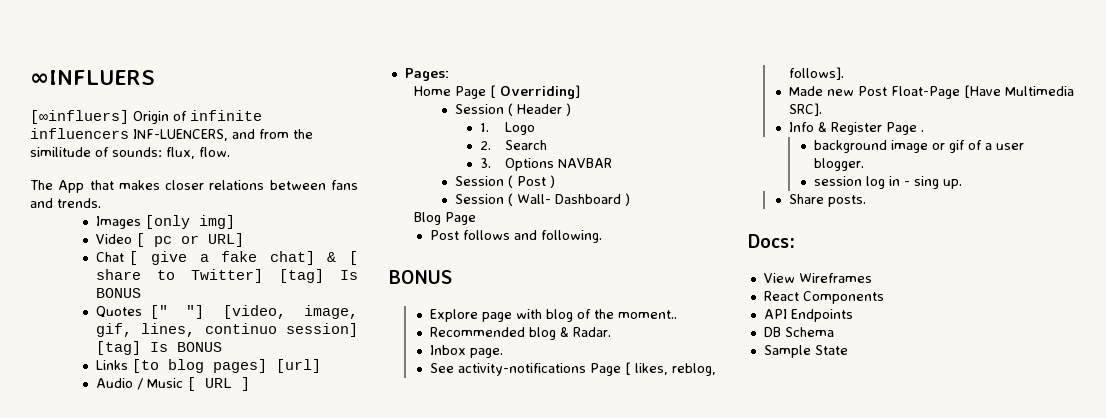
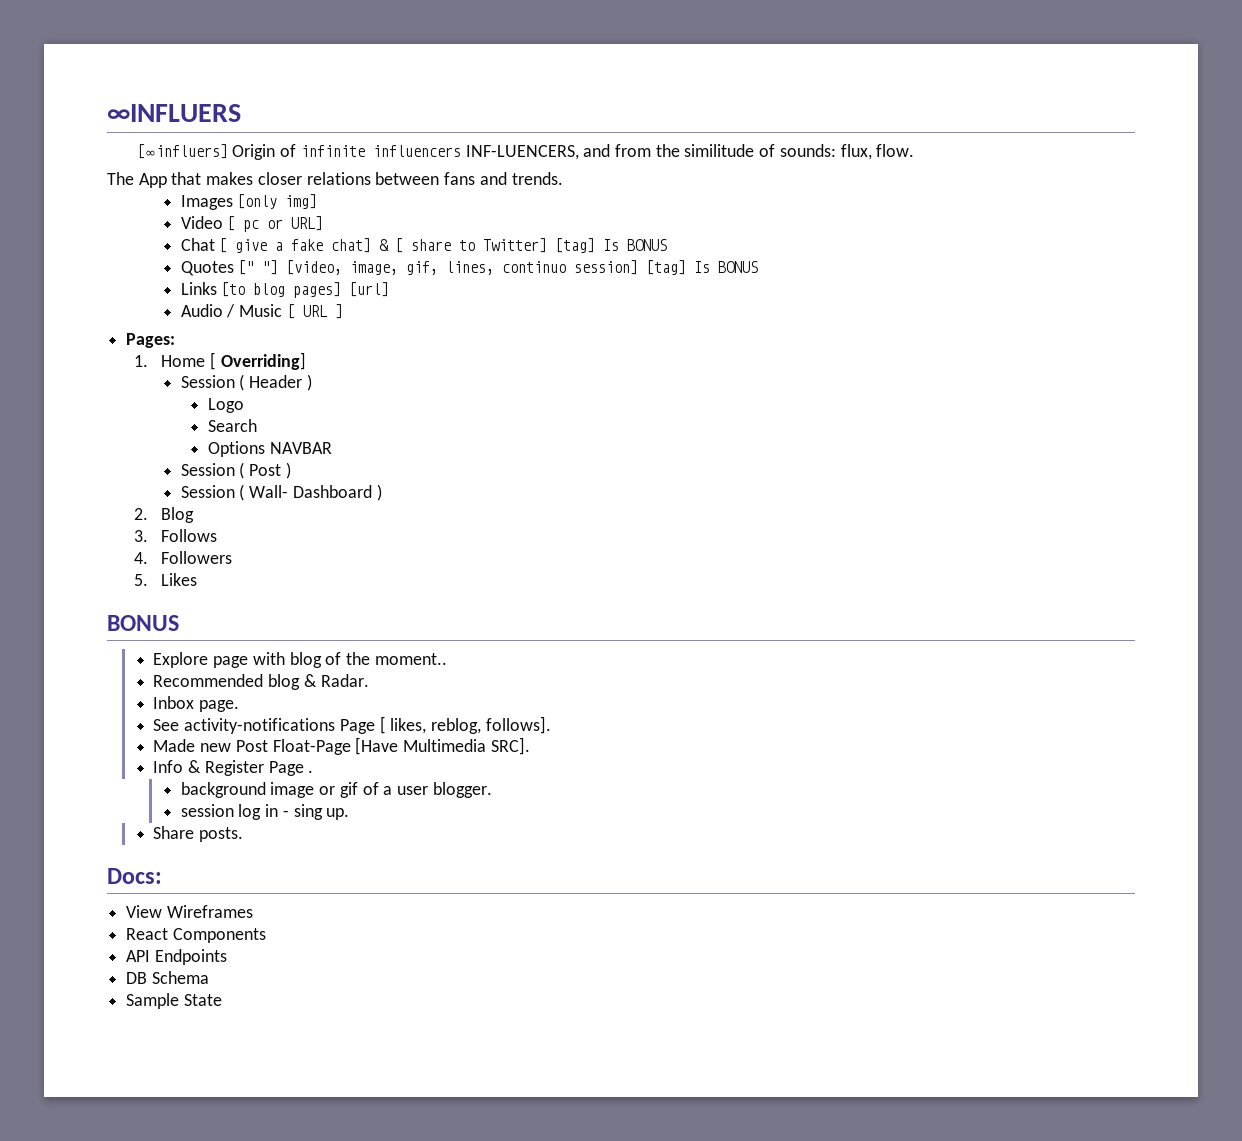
- Home Page [ Overriding]
+ 1. Home [ Overriding]
- 1. Logo
+ Logo
- 2. Search
+ Search
- 3. Options NAVBAR
+ Options NAVBAR
- Blog Page
- Post follows and following.
+ 2. Blog
+ 3. Follows
+ 4. Followers
+ 5. Likes

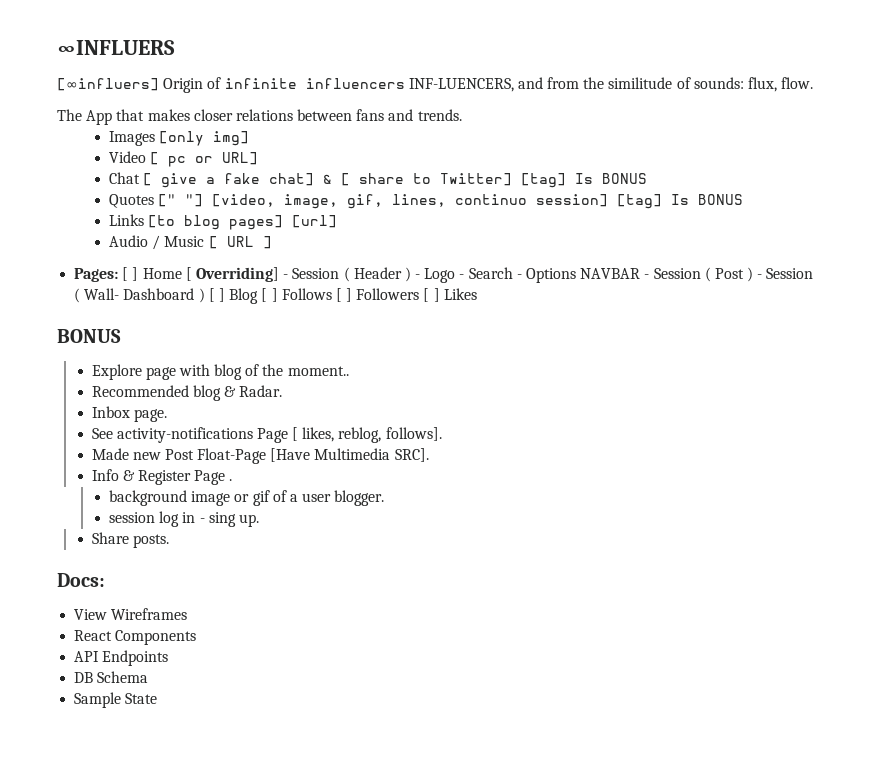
- Pages:
- 1. Home [ Overriding]
- Session ( Header )
- Logo
- Search
- Options NAVBAR
- Session ( Post )
- Session ( Wall- Dashboard )
- 2. Blog
- 3. Follows
- 4. Followers
- 5. Likes
+ Pages: [ ] Home [ Overriding] - Session ( Header ) - Logo - Search - Options NAVBAR - Session ( Post ) - Session ( Wall- Dashboard ) [ ] Blog [ ] Follows [ ] Followers [ ] Likes

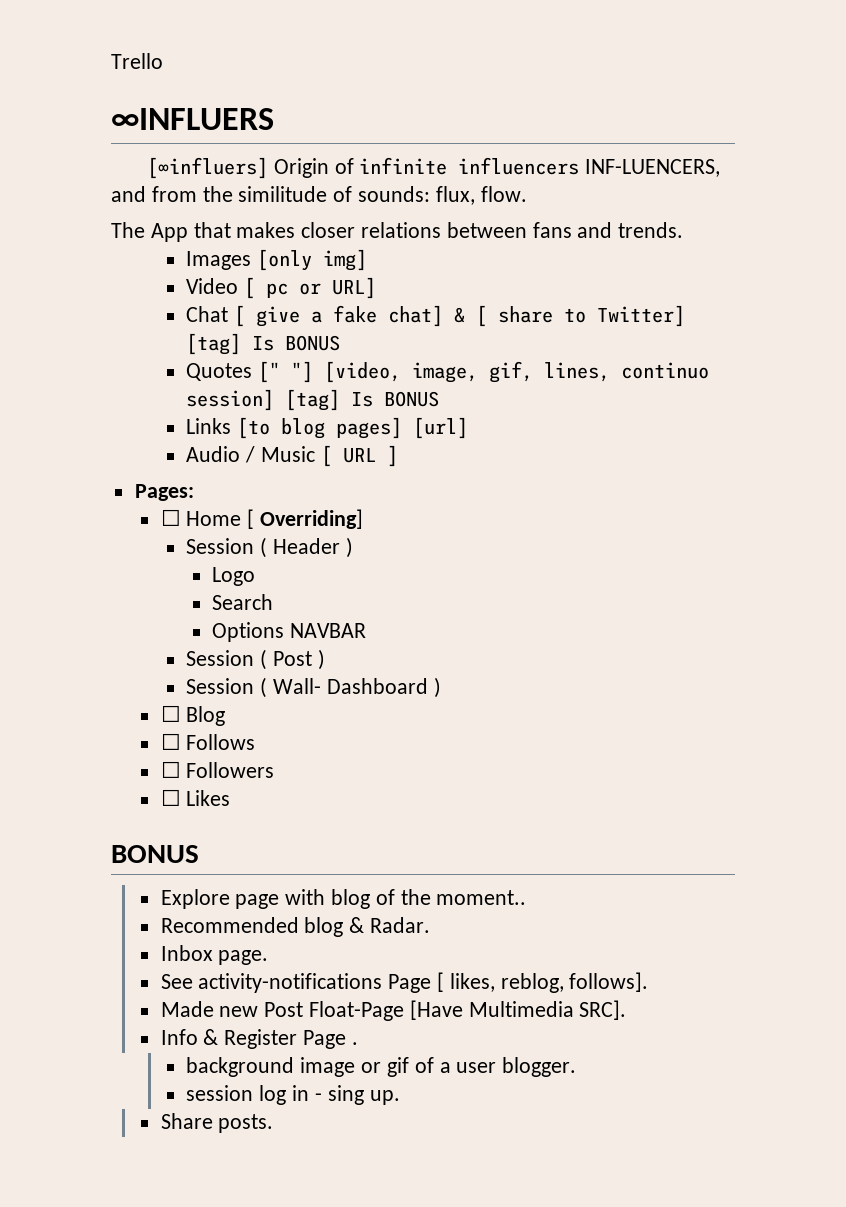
+ Trello
- Pages: [ ] Home [ Overriding] - Session ( Header ) - Logo - Search - Options NAVBAR - Session ( Post ) - Session ( Wall- Dashboard ) [ ] Blog [ ] Follows [ ] Followers [ ] Likes
+ Pages:
+ ☐ Home [ Overriding]
+ Session ( Header )
+ Logo
+ Search
+ Options NAVBAR
+ Session ( Post )
+ Session ( Wall- Dashboard )
+ ☐ Blog
+ ☐ Follows
+ ☐ Followers
+ ☐ Likes
- Docs:
- View Wireframes
- React Components
- API Endpoints
- DB Schema
- Sample State

